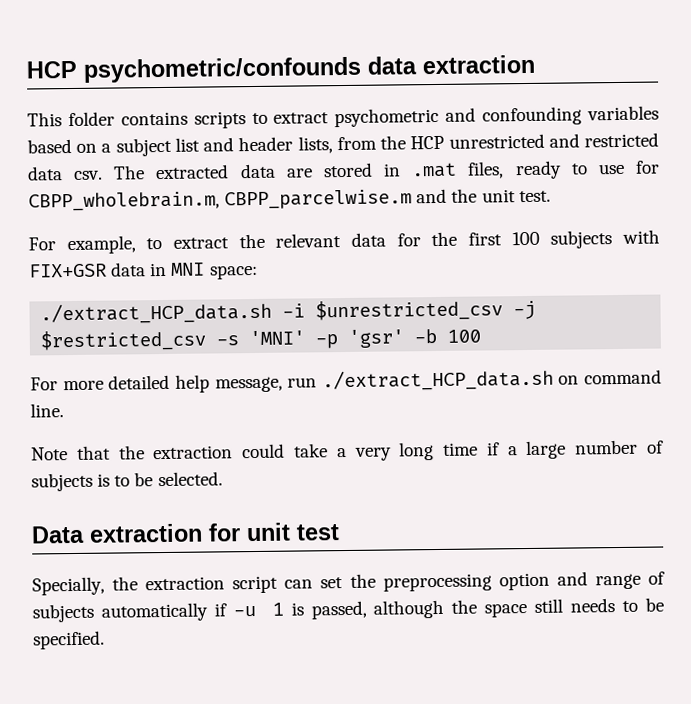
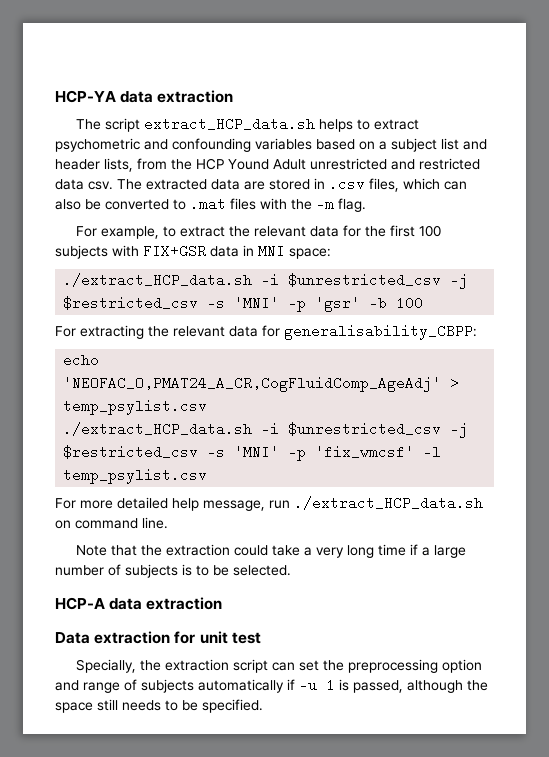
- HCP psychometric/confounds data extraction
- This folder contains scripts to extract psychometric and confounding variables based on a subject list and header lists, from the HCP unrestricted and restricted data csv.
+ HCP-YA data extraction
+ The script extract_HCP_data.sh helps to extract psychometric and confounding variables based on a subject list and header lists, from the HCP Yound Adult unrestricted and restricted data csv.
- The extracted data are stored in .mat files, ready to use for CBPP_wholebrain.m, CBPP_parcelwise.m and the unit test.
+ The extracted data are stored in .csv files, which can also be converted to .mat files with the -m flag.
+ For extracting the relevant data for generalisability_CBPP:
+ echo 'NEOFAC_O,PMAT24_A_CR,CogFluidComp_AgeAdj' > temp_psylist.csv
+ ./extract_HCP_data.sh -i $unrestricted_csv -j $restricted_csv -s 'MNI' -p 'fix_wmcsf' -l temp_psylist.csv
+ HCP-A data extraction

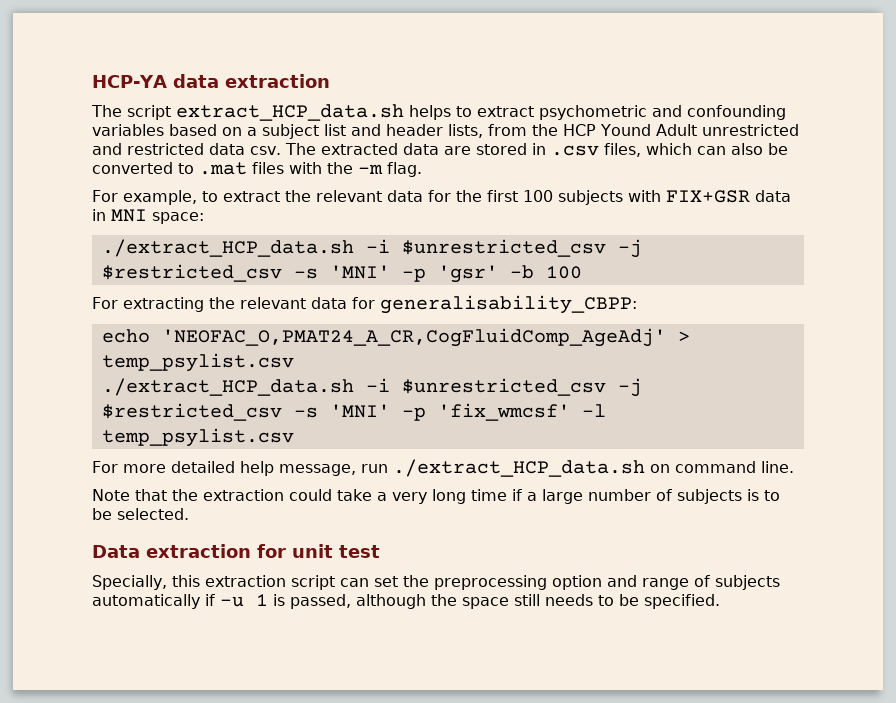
- HCP-A data extraction
- Specially, the extraction script can set the preprocessing option and range of subjects automatically if -u 1 is passed, although the space still needs to be specified.
+ Specially, this extraction script can set the preprocessing option and range of subjects automatically if -u 1 is passed, although the space still needs to be specified.

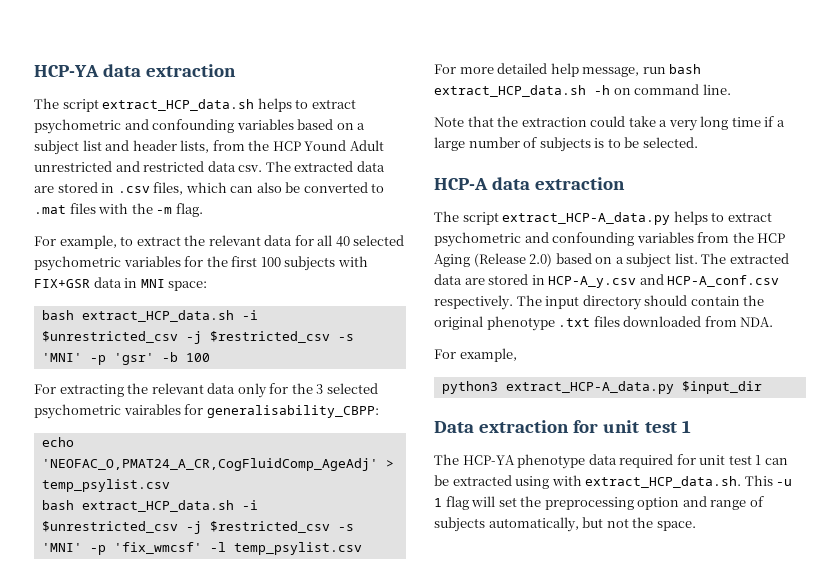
- For example, to extract the relevant data for the first 100 subjects with FIX+GSR data in MNI space:
+ For example, to extract the relevant data for all 40 selected psychometric variables for the first 100 subjects with FIX+GSR data in MNI space:
- ./extract_HCP_data.sh -i $unrestricted_csv -j $restricted_csv -s 'MNI' -p 'gsr' -b 100
+ bash extract_HCP_data.sh -i $unrestricted_csv -j $restricted_csv -s 'MNI' -p 'gsr' -b 100
- For extracting the relevant data for generalisability_CBPP:
+ For extracting the relevant data only for the 3 selected psychometric vairables for generalisability_CBPP:
- ./extract_HCP_data.sh -i $unrestricted_csv -j $restricted_csv -s 'MNI' -p 'fix_wmcsf' -l temp_psylist.csv
+ bash extract_HCP_data.sh -i $unrestricted_csv -j $restricted_csv -s 'MNI' -p 'fix_wmcsf' -l temp_psylist.csv
- For more detailed help message, run ./extract_HCP_data.sh on command line.
+ For more detailed help message, run bash extract_HCP_data.sh -h on command line.
+ HCP-A data extraction
+ The script extract_HCP-A_data.py helps to extract psychometric and confounding variables from the HCP Aging (Release 2.0) based on a subject list. The extracted data are stored in HCP-A_y.csv and HCP-A_conf.csv respectively. The input directory should contain the original phenotype .txt files downloaded from NDA.
+ For example,
+ python3 extract_HCP-A_data.py $input_dir
- Data extraction for unit test
- Specially, this extraction script can set the preprocessing option and range of subjects automatically if -u 1 is passed, although the space still needs to be specified.
+ Data extraction for unit test 1
+ The HCP-YA phenotype data required for unit test 1 can be extracted using with extract_HCP_data.sh. This -u 1 flag will set the preprocessing option and range of subjects automatically, but not the space.

